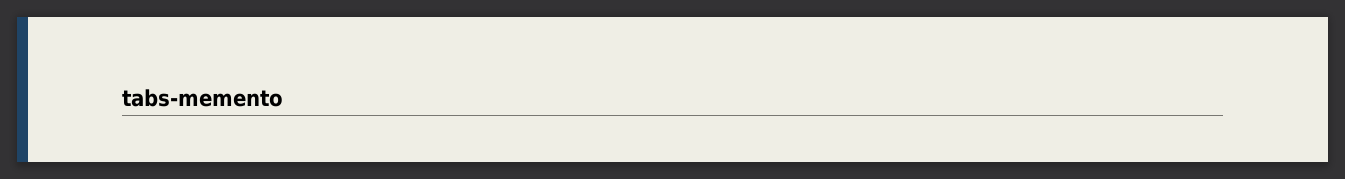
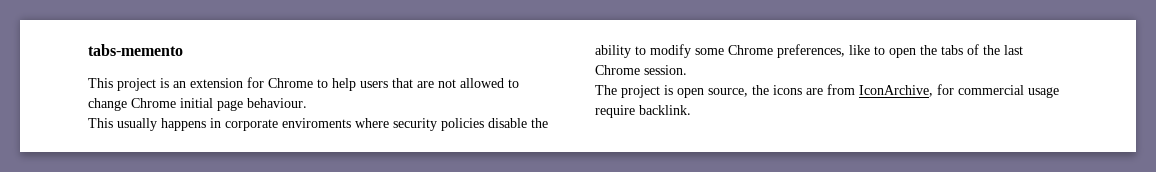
+ This project is an extension for Chrome to help users that are not allowed to change Chrome initial page behaviour.
+ This usually happens in corporate enviroments where security policies disable the ability to modify some Chrome preferences, like to open the tabs of the last Chrome session.
+ The project is open source, the icons are from IconArchive, for commercial usage require backlink.

